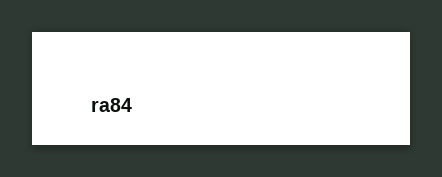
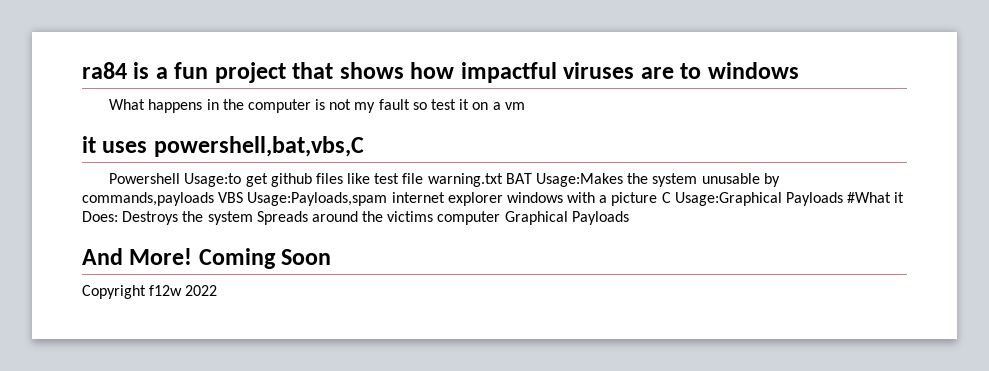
- ra84
+ ra84 is a fun project that shows how impactful viruses are to windows
+ What happens in the computer is not my fault so test it on a vm
+ it uses powershell,bat,vbs,C
+ Powershell Usage:to get github files like test file warning.txt BAT Usage:Makes the system unusable by commands,payloads VBS Usage:Payloads,spam internet explorer windows with a picture C Usage:Graphical Payloads #What it Does: Destroys the system Spreads around the victims computer Graphical Payloads
+ And More! Coming Soon
+ Copyright f12w 2022

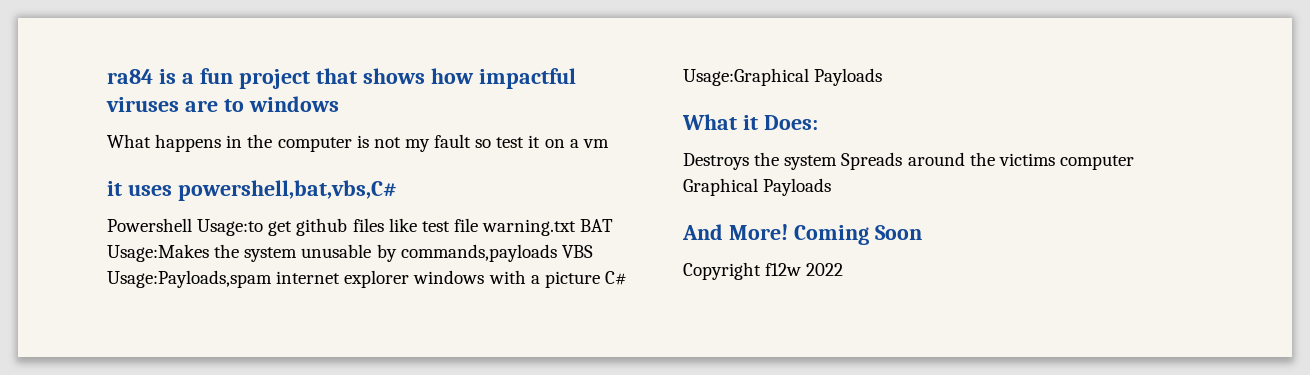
- it uses powershell,bat,vbs,C
+ it uses powershell,bat,vbs,C#
- Powershell Usage:to get github files like test file warning.txt BAT Usage:Makes the system unusable by commands,payloads VBS Usage:Payloads,spam internet explorer windows with a picture C Usage:Graphical Payloads #What it Does: Destroys the system Spreads around the victims computer Graphical Payloads
+ Powershell Usage:to get github files like test file warning.txt BAT Usage:Makes the system unusable by commands,payloads VBS Usage:Payloads,spam internet explorer windows with a picture C# Usage:Graphical Payloads
+ What it Does:
+ Destroys the system Spreads around the victims computer Graphical Payloads

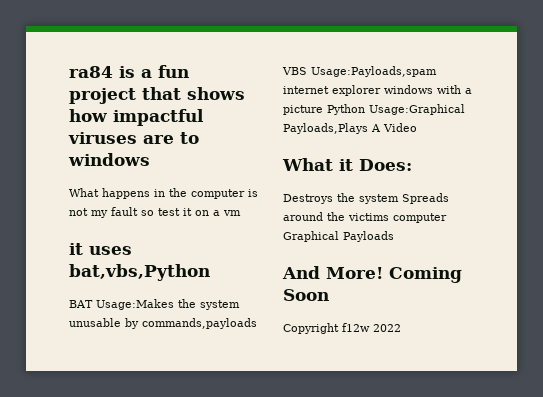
- it uses powershell,bat,vbs,C#
- Powershell Usage:to get github files like test file warning.txt BAT Usage:Makes the system unusable by commands,payloads VBS Usage:Payloads,spam internet explorer windows with a picture C# Usage:Graphical Payloads
+ it uses bat,vbs,Python
+ BAT Usage:Makes the system unusable by commands,payloads VBS Usage:Payloads,spam internet explorer windows with a picture Python Usage:Graphical Payloads,Plays A Video

